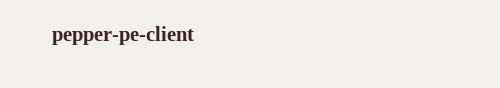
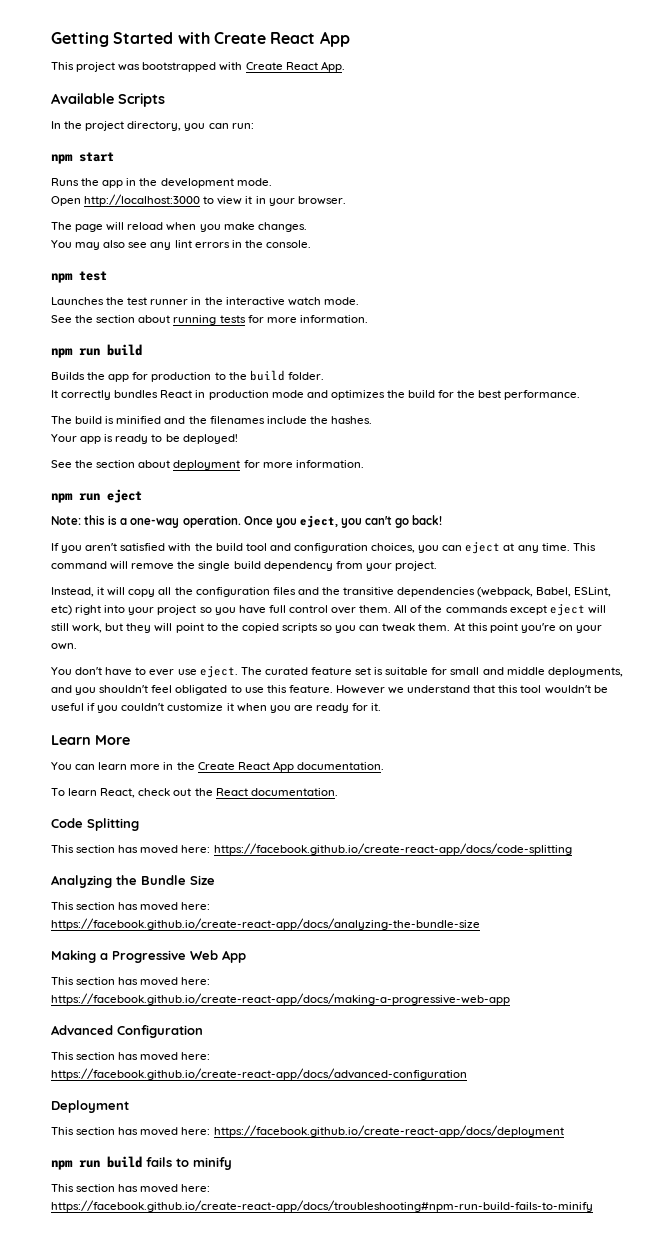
- pepper-pe-client
+ Getting Started with Create React App
+ This project was bootstrapped with Create React App.
+ Available Scripts
+ In the project directory, you can run:
+ npm start
+ Runs the app in the development mode.
+ Open http://localhost:3000 to view it in your browser.
+ The page will reload when you make changes.
+ You may also see any lint errors in the console.
+ npm test
+ Launches the test runner in the interactive watch mode.
+ See the section about running tests for more information.
+ npm run build
+ Builds the app for production to the build folder.
+ It correctly bundles React in production mode and optimizes the build for the best performance.
+ The build is minified and the filenames include the hashes.
+ Your app is ready to be deployed!
+ See the section about deployment for more information.
+ npm run eject
+ Note: this is a one-way operation. Once you eject, you can't go back!
+ If you aren't satisfied with the build tool and configuration choices, you can eject at any time. This command will remove the single build dependency from your project.
+ Instead, it will copy all the configuration files and the transitive dependencies (webpack, Babel, ESLint, etc) right into your project so you have full control over them. All of the commands except eject will still work, but they will point to the copied scripts so you can tweak them. At this point you're on your own.
+ You don't have to ever use eject. The curated feature set is suitable for small and middle deployments, and you shouldn't feel obligated to use this feature. However we understand that this tool wouldn't be useful if you couldn't customize it when you are ready for it.
+ Learn More
+ You can learn more in the Create React App documentation.
+ To learn React, check out the React documentation.
+ Code Splitting
+ This section has moved here: https://facebook.github.io/create-react-app/docs/code-splitting
+ Analyzing the Bundle Size
+ This section has moved here: https://facebook.github.io/create-react-app/docs/analyzing-the-bundle-size
+ Making a Progressive Web App
+ This section has moved here: https://facebook.github.io/create-react-app/docs/making-a-progressive-web-app
+ Advanced Configuration
+ This section has moved here: https://facebook.github.io/create-react-app/docs/advanced-configuration
+ Deployment
+ This section has moved here: https://facebook.github.io/create-react-app/docs/deployment
+ npm run build fails to minify
+ This section has moved here: https://facebook.github.io/create-react-app/docs/troubleshooting#npm-run-build-fails-to-minify

